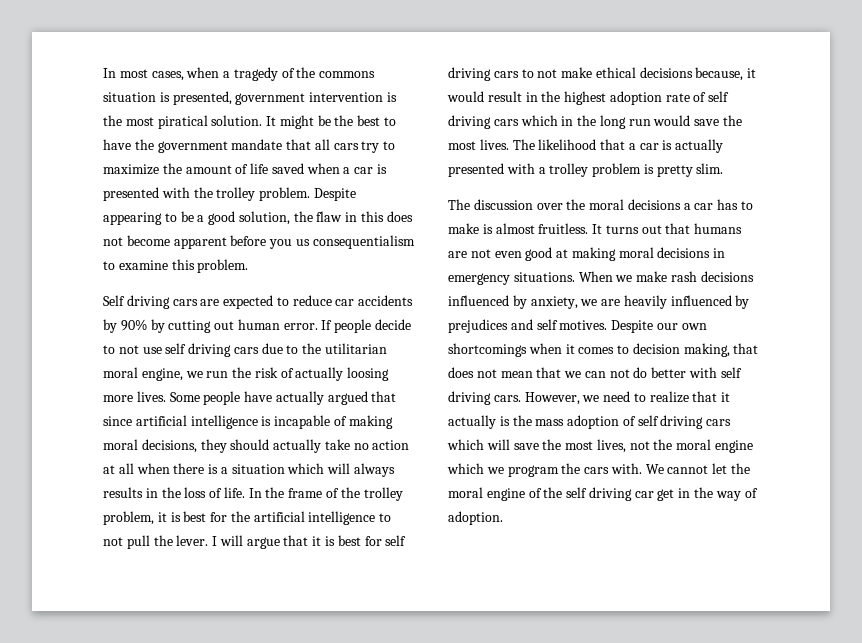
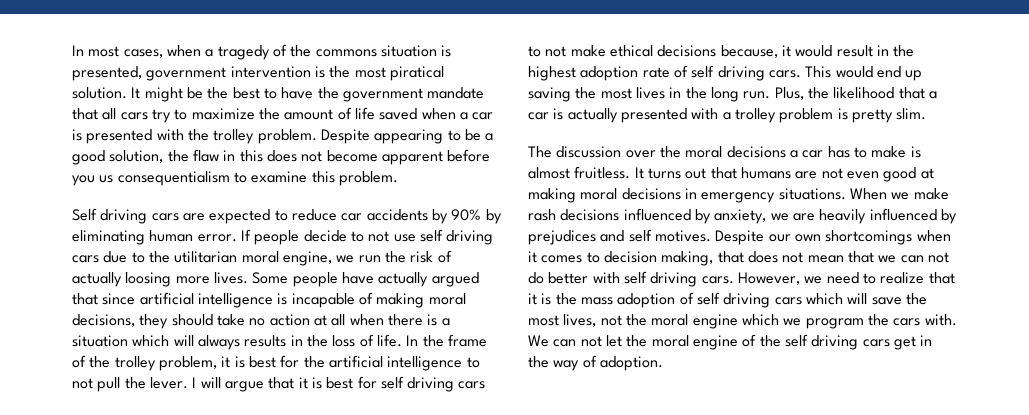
- Self driving cars are expected to reduce car accidents by 90% by cutting out human error.
+ Self driving cars are expected to reduce car accidents by 90% by eliminating human error.
- Some people have actually argued that since artificial intelligence is incapable of making moral decisions, they should actually take no action at all when there is a situation which will always results in the loss of life.
+ Some people have actually argued that since artificial intelligence is incapable of making moral decisions, they should take no action at all when there is a situation which will always results in the loss of life.
- I will argue that it is best for self driving cars to not make ethical decisions because, it would result in the highest adoption rate of self driving cars which in the long run would save the most lives. The likelihood that a car is actually presented with a trolley problem is pretty slim.
+ I will argue that it is best for self driving cars to not make ethical decisions because, it would result in the highest adoption rate of self driving cars. This would end up saving the most lives in the long run. Plus, the likelihood that a car is actually presented with a trolley problem is pretty slim.
- However, we need to realize that it actually is the mass adoption of self driving cars which will save the most lives, not the moral engine which we program the cars with.
+ However, we need to realize that it is the mass adoption of self driving cars which will save the most lives, not the moral engine which we program the cars with.
- We cannot let the moral engine of the self driving car get in the way of adoption.
+ We can not let the moral engine of the self driving cars get in the way of adoption.

